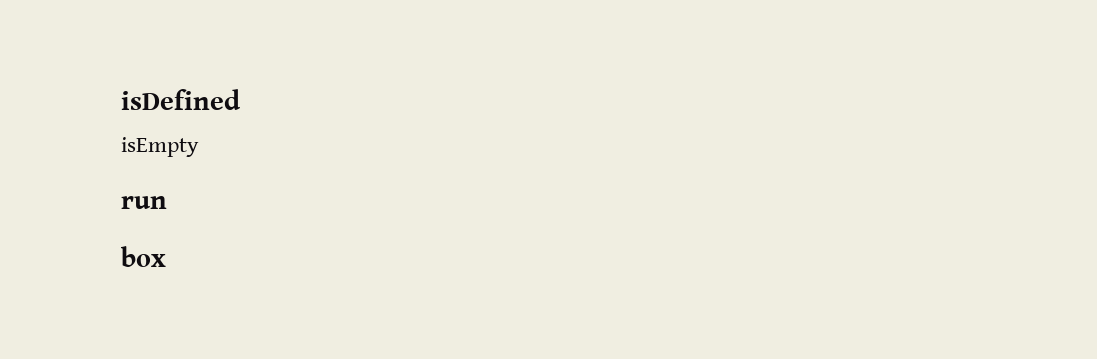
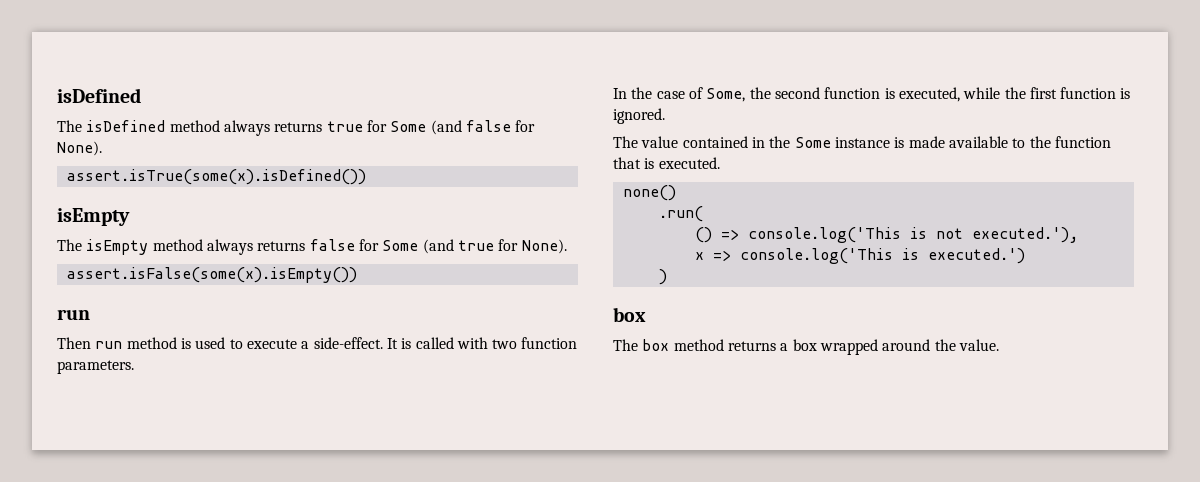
+ The isDefined method always returns true for Some (and false for None).
+ assert.isTrue(some(x).isDefined())
  isEmpty
+ The isEmpty method always returns false for Some (and true for None).
+ assert.isFalse(some(x).isEmpty())
  run
+ Then run method is used to execute a side-effect. It is called with two function parameters.
+ In the case of Some, the second function is executed, while the first function is ignored.
+ The value contained in the Some instance is made available to the function that is executed.
+ none()
+ .run(
+ () => console.log('This is not executed.'),
+ x => console.log('This is executed.')
+ )
  box
+ The box method returns a box wrapped around the value.

